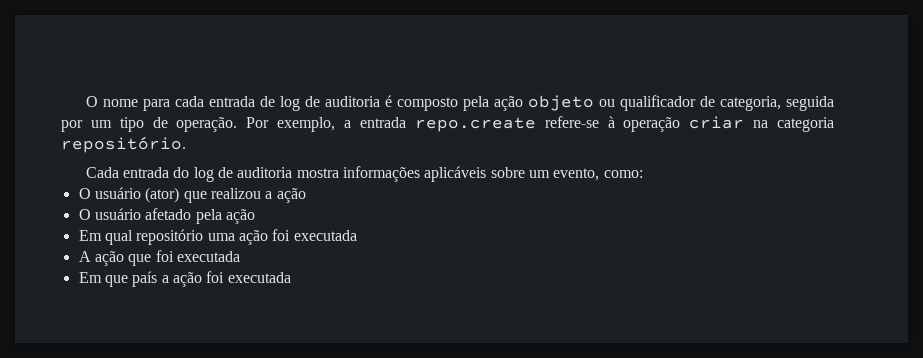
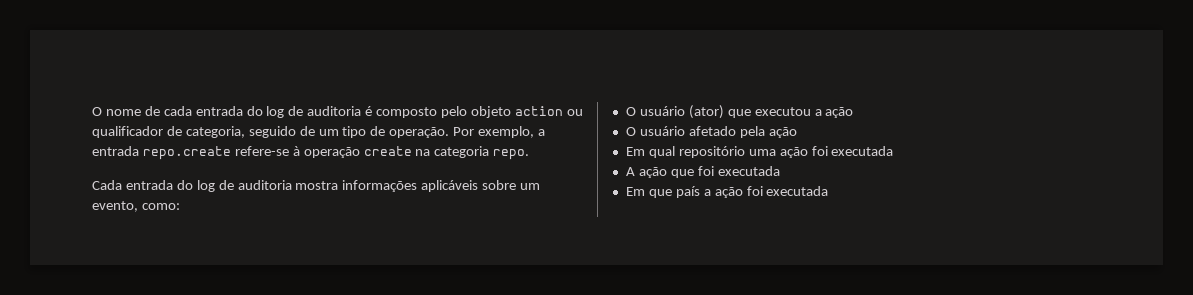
- O nome para cada entrada de log de auditoria é composto pela ação objeto ou qualificador de categoria, seguida por um tipo de operação.
+ O nome de cada entrada do log de auditoria é composto pelo objeto action ou qualificador de categoria, seguido de um tipo de operação.
- Por exemplo, a entrada repo.create refere-se à operação criar na categoria repositório.
+ Por exemplo, a entrada repo.create refere-se à operação create na categoria repo.
- O usuário (ator) que realizou a ação
+ O usuário (ator) que executou a ação

